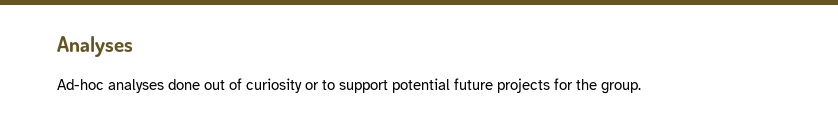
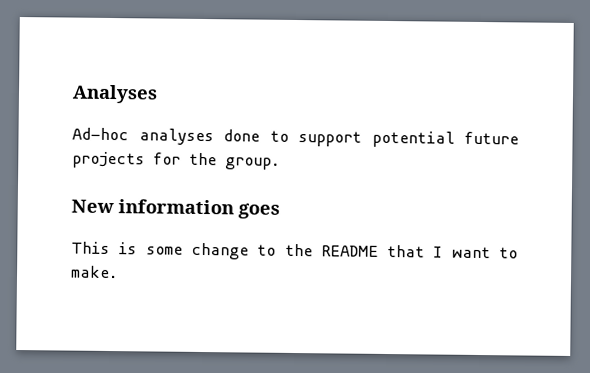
- Ad-hoc analyses done out of curiosity or to support potential future projects for the group.
+ Ad-hoc analyses done to support potential future projects for the group.
+ New information goes
+ This is some change to the README that I want to make.

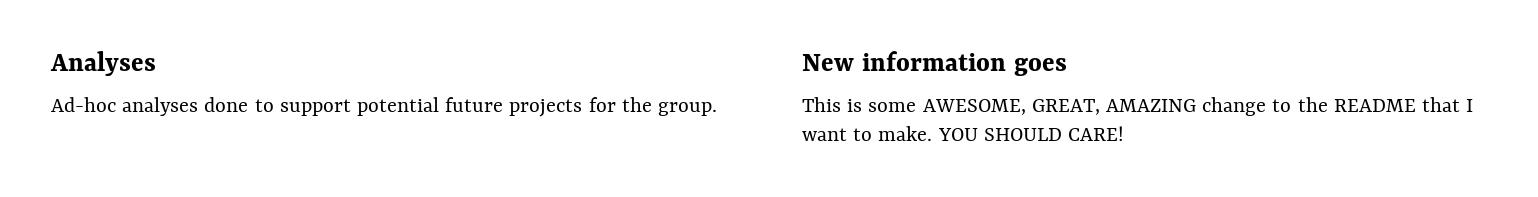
- This is some change to the README that I want to make.
+ This is some AWESOME, GREAT, AMAZING change to the README that I want to make.
+ YOU SHOULD CARE!

